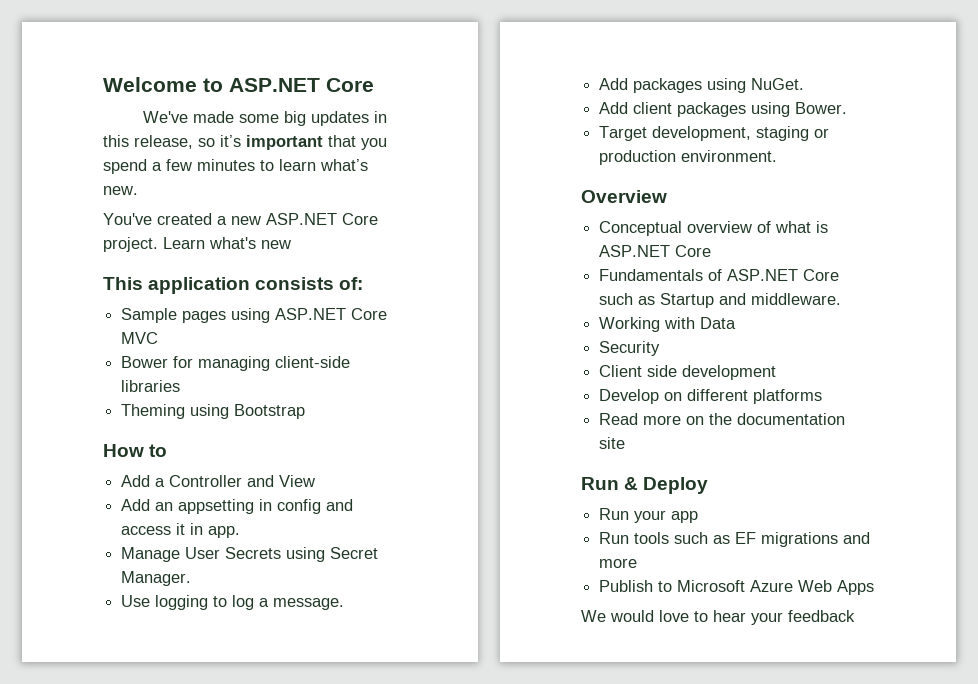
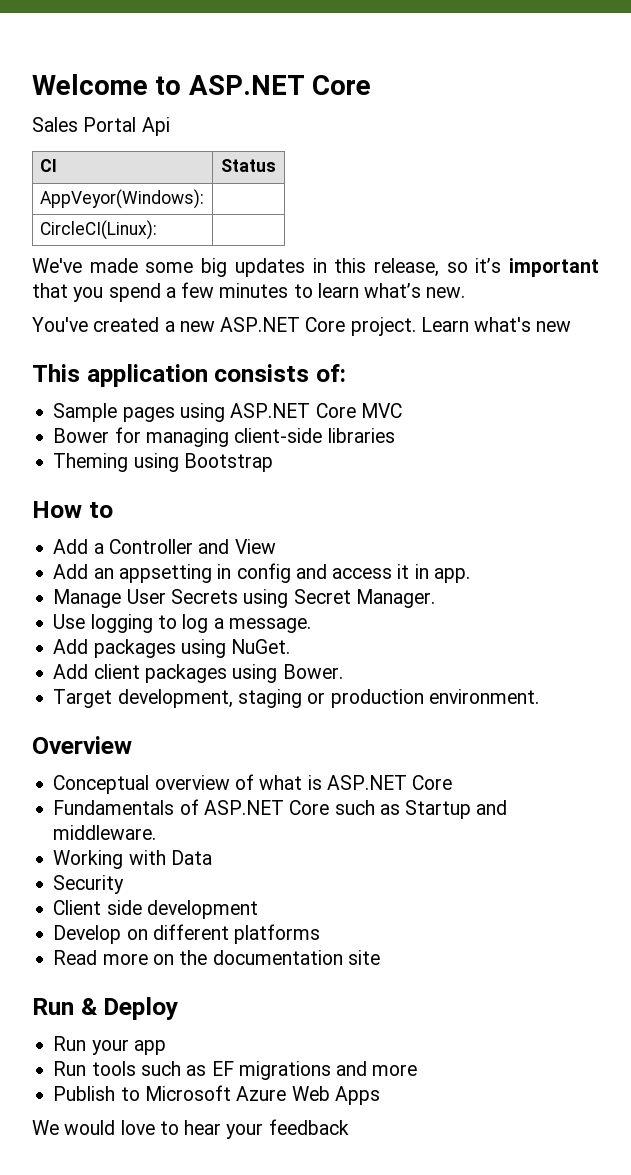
+ Sales Portal Api
+ CI | Status
+ AppVeyor(Windows): |
+ CircleCI(Linux): |

